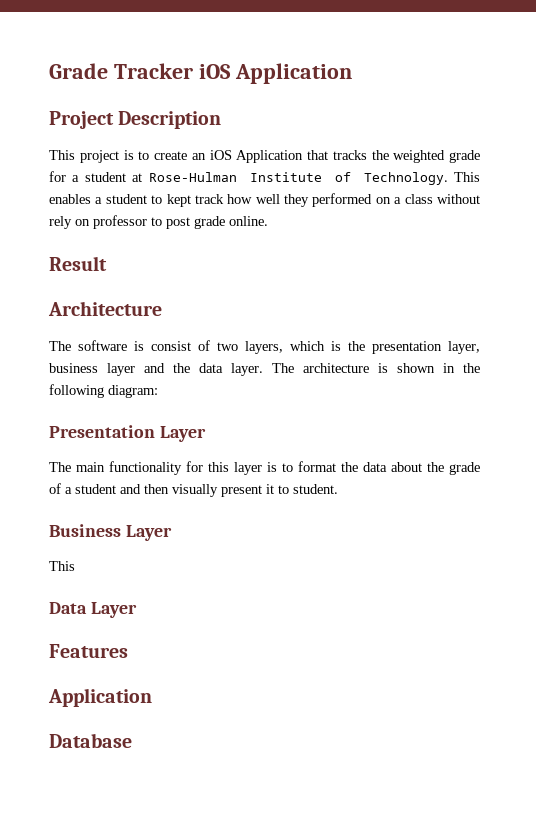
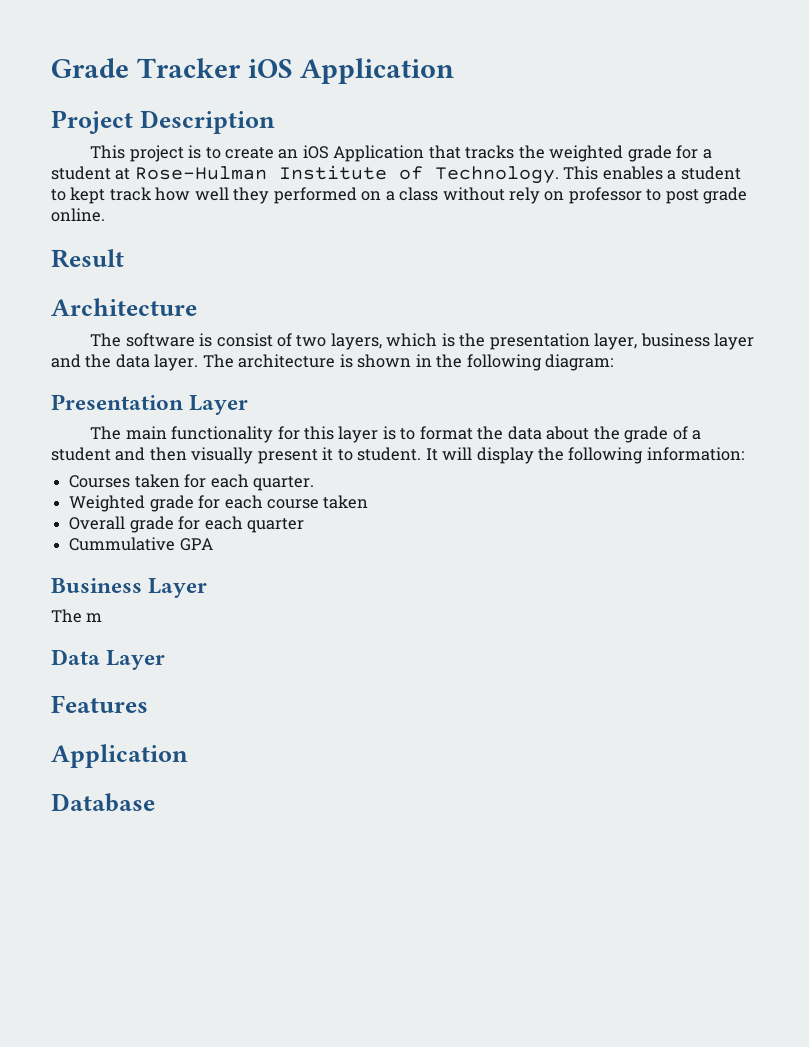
+ It will display the following information:
+ Courses taken for each quarter.
+ Weighted grade for each course taken
+ Overall grade for each quarter
+ Cummulative GPA
  Business Layer
- This
+ The m

